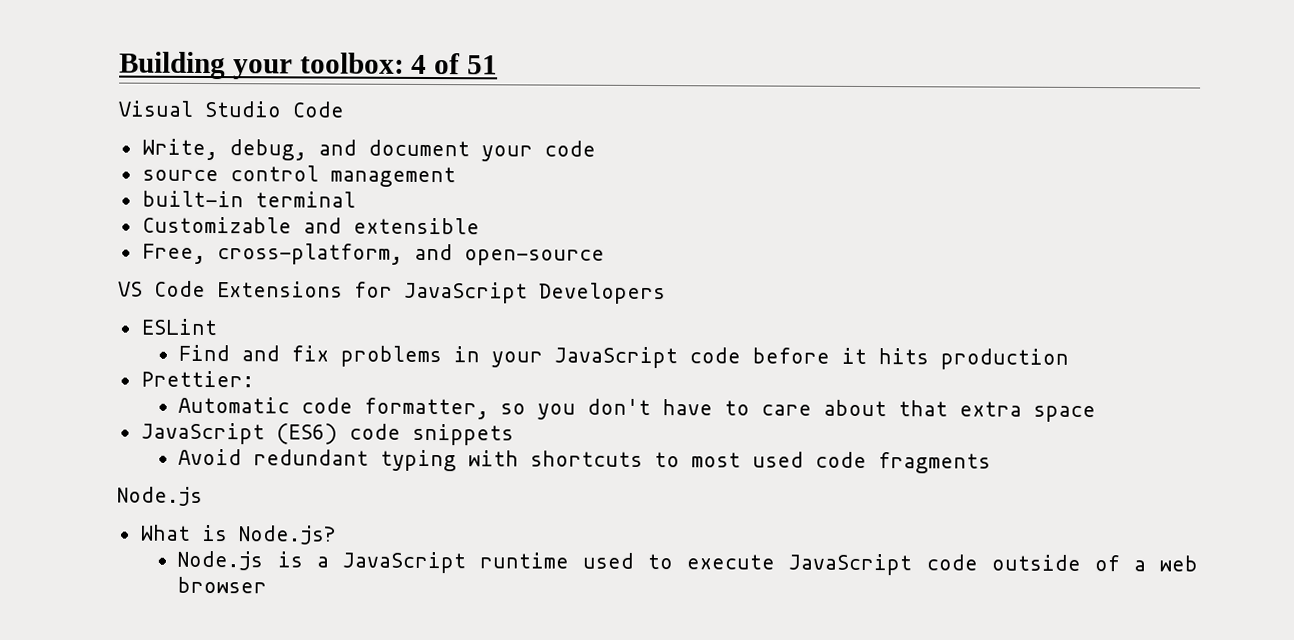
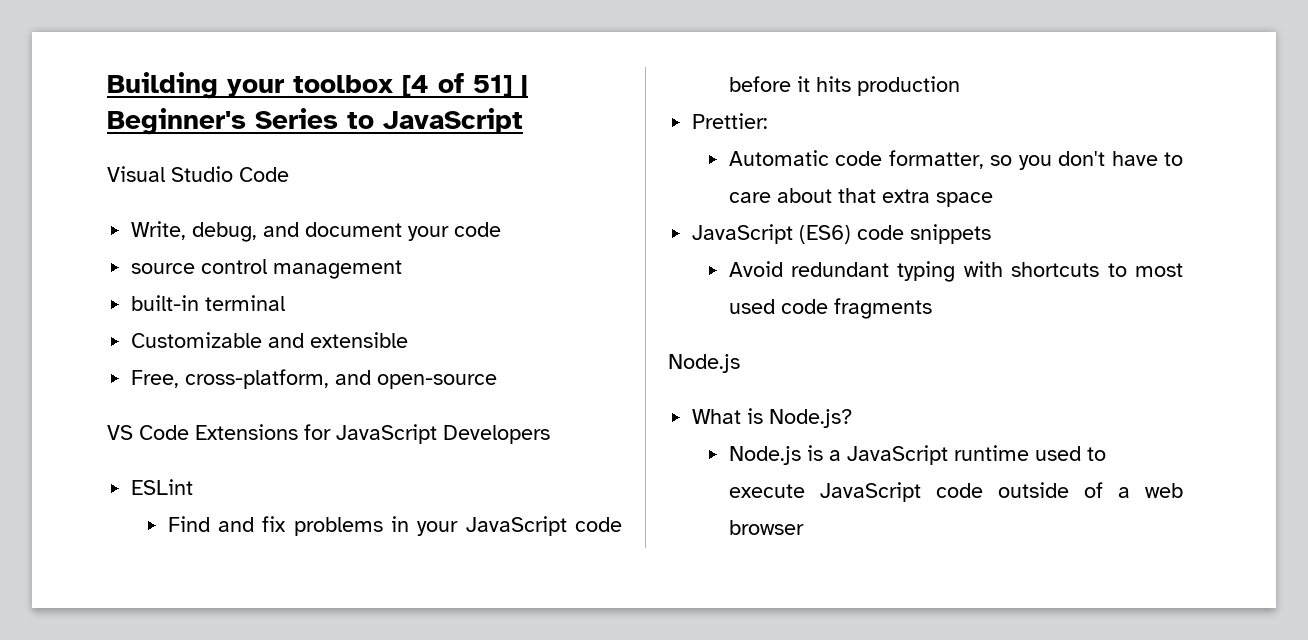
- Building your toolbox: 4 of 51
+ Building your toolbox [4 of 51] | Beginner's Series to JavaScript

